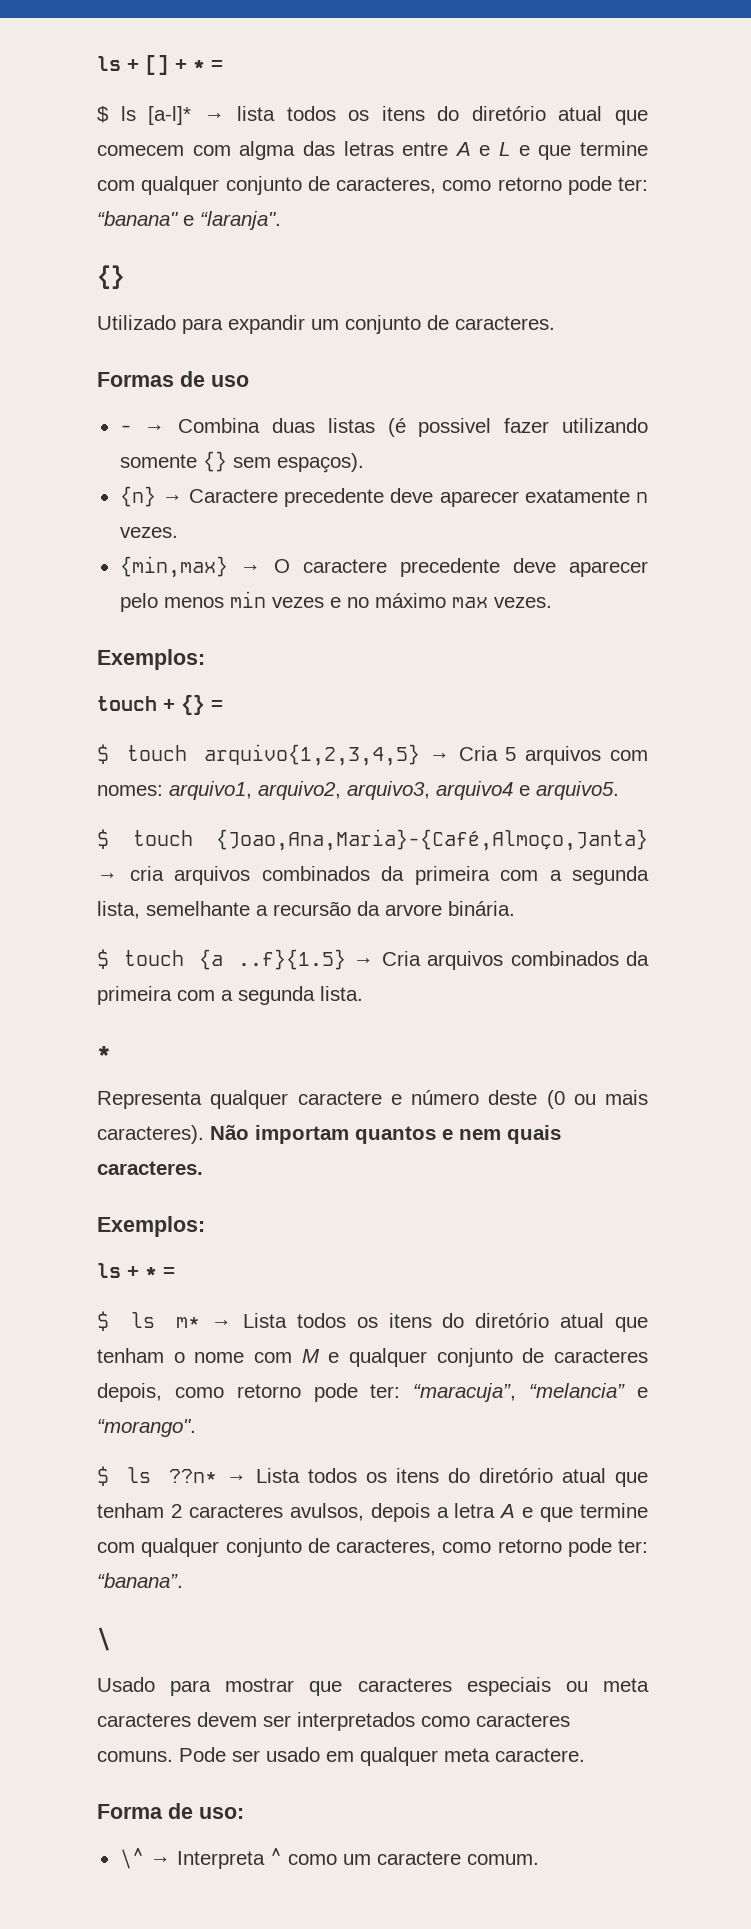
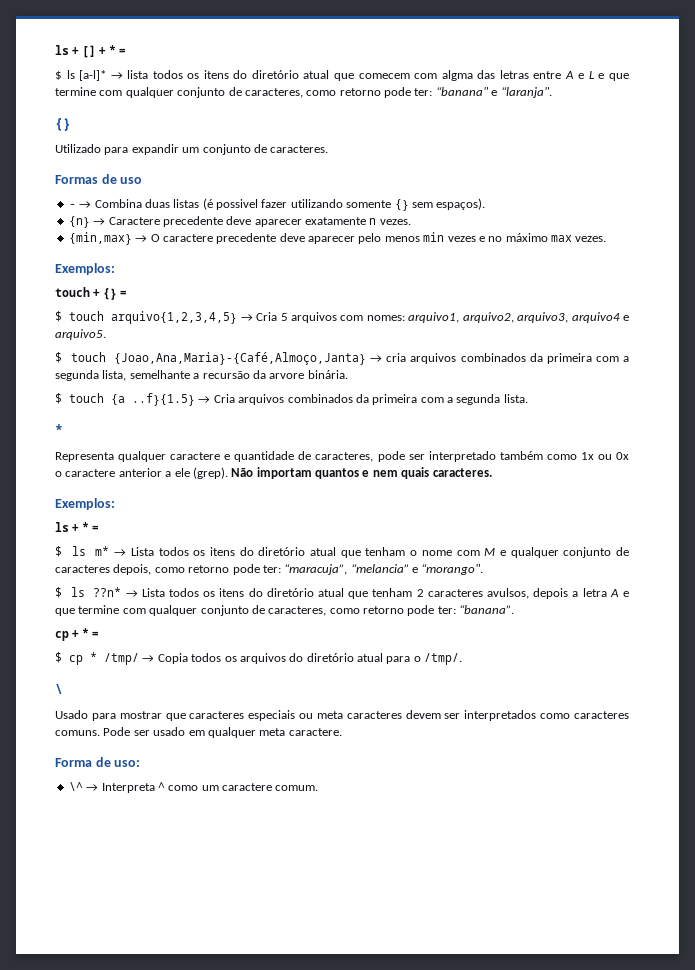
- Representa qualquer caractere e número deste (0 ou mais caracteres).
+ Representa qualquer caractere e quantidade de caracteres, pode ser interpretado também como 1x ou 0x o caractere anterior a ele (grep).
+ cp + * =
+ $ cp * /tmp/ → Copia todos os arquivos do diretório atual para o /tmp/.

